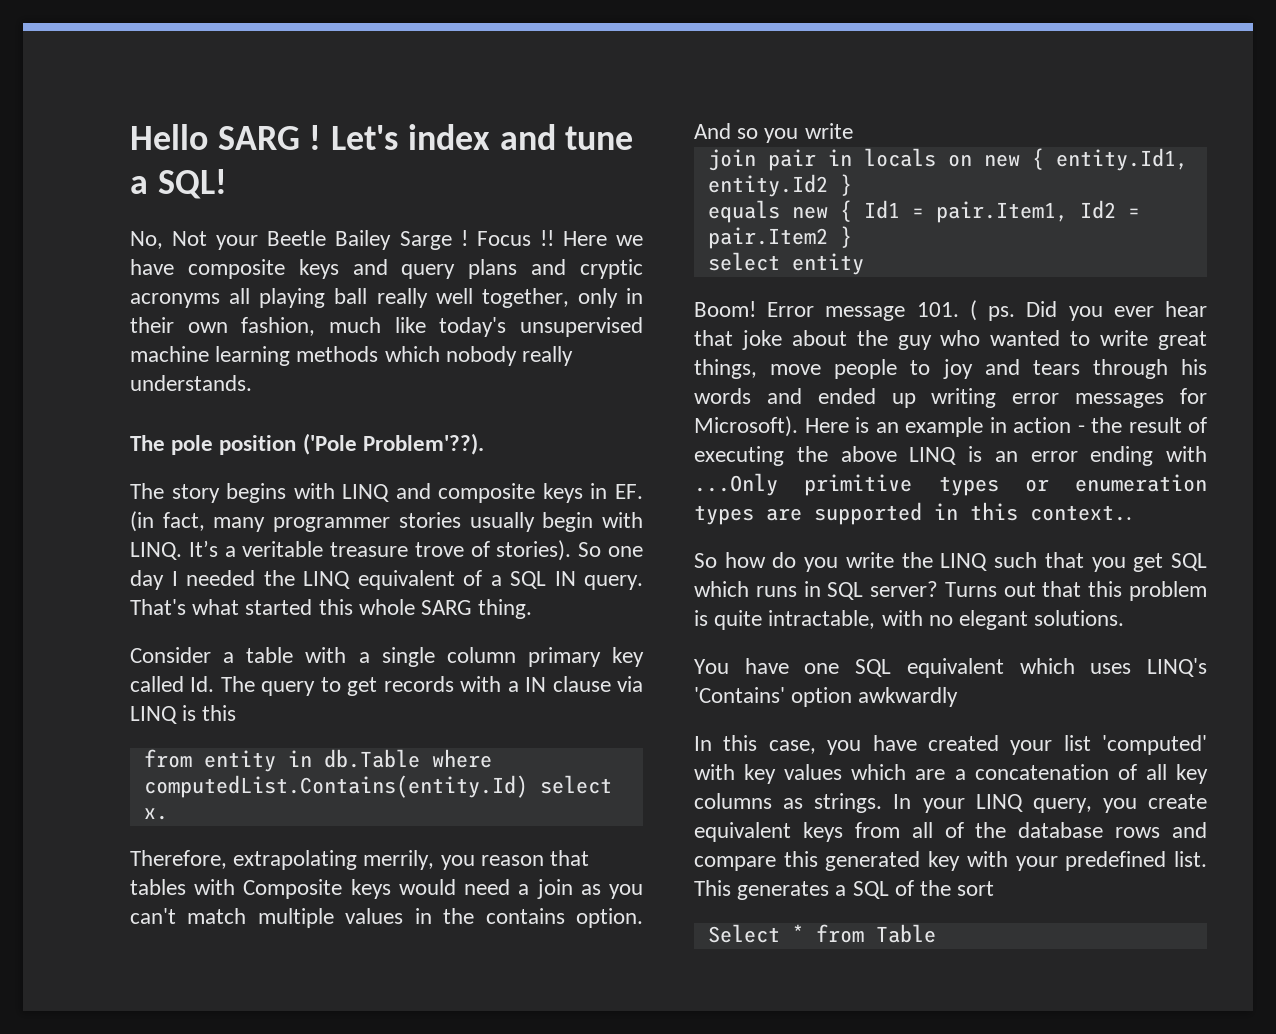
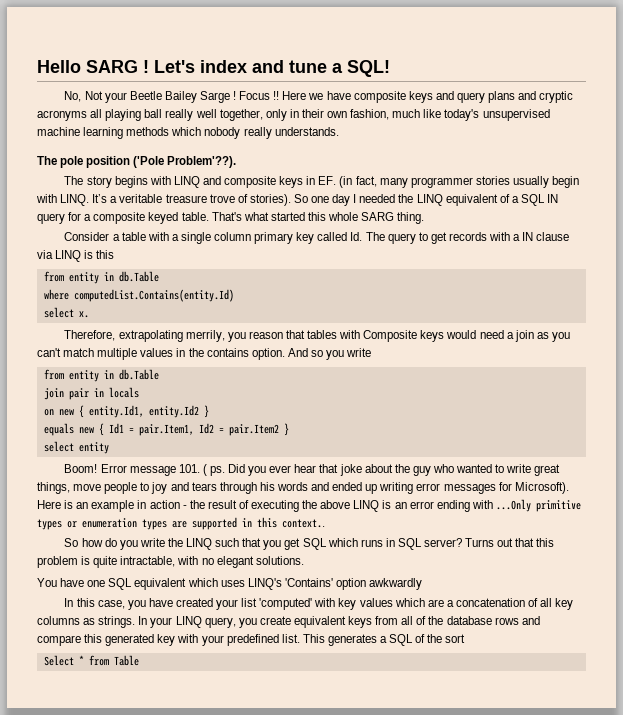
- So one day I needed the LINQ equivalent of a SQL IN query.
+ So one day I needed the LINQ equivalent of a SQL IN query for a composite keyed table.
  Consider a table with a single column primary key called Id. The query to get records with a IN clause via LINQ is this
- from entity in db.Table where computedList.Contains(entity.Id) select x.
+ from entity in db.Table
+ where computedList.Contains(entity.Id)
+ select x.
  And so you write
+ from entity in db.Table
- join pair in locals on new { entity.Id1, entity.Id2 }
+ join pair in locals
+ on new { entity.Id1, entity.Id2 }

